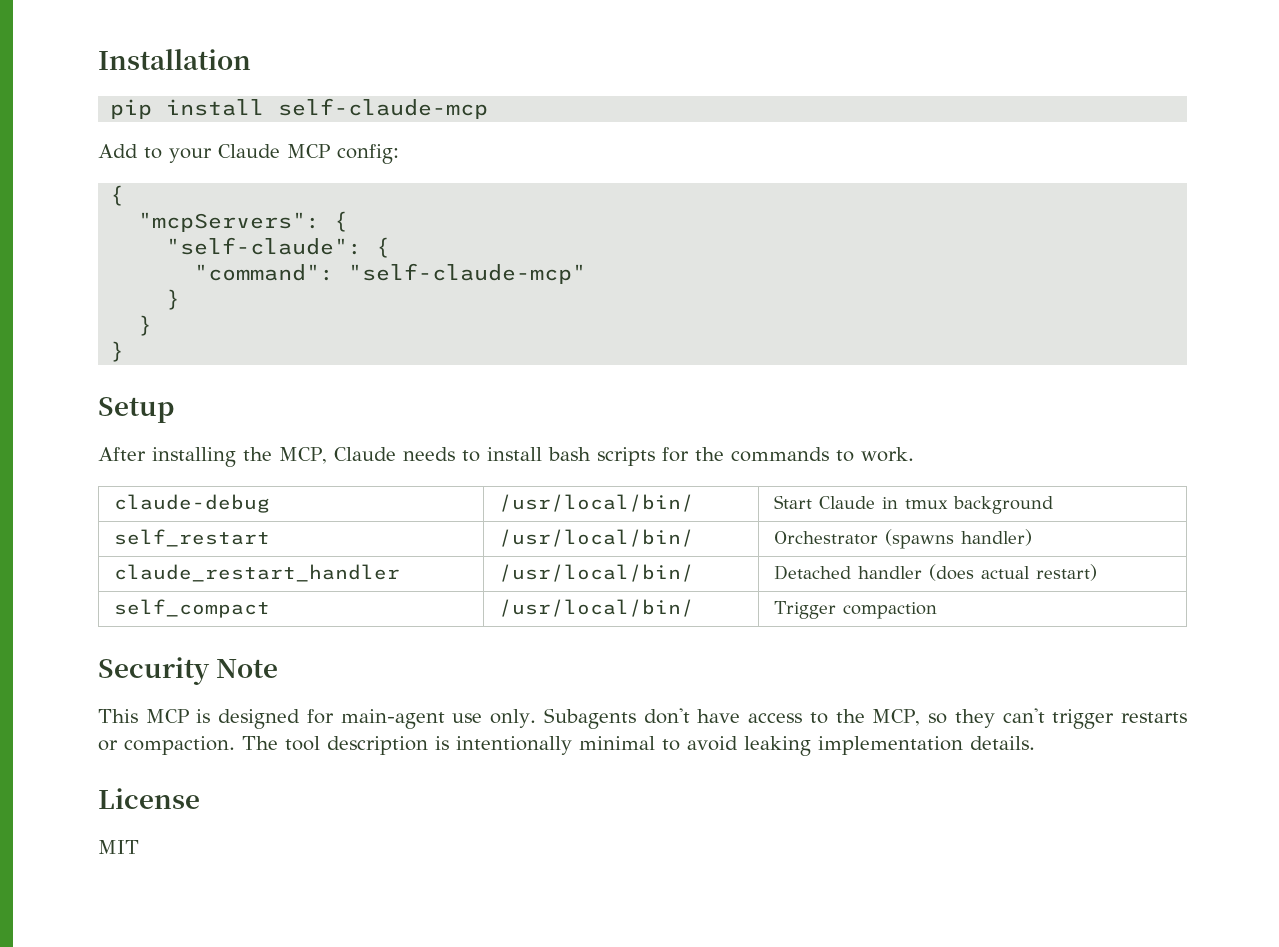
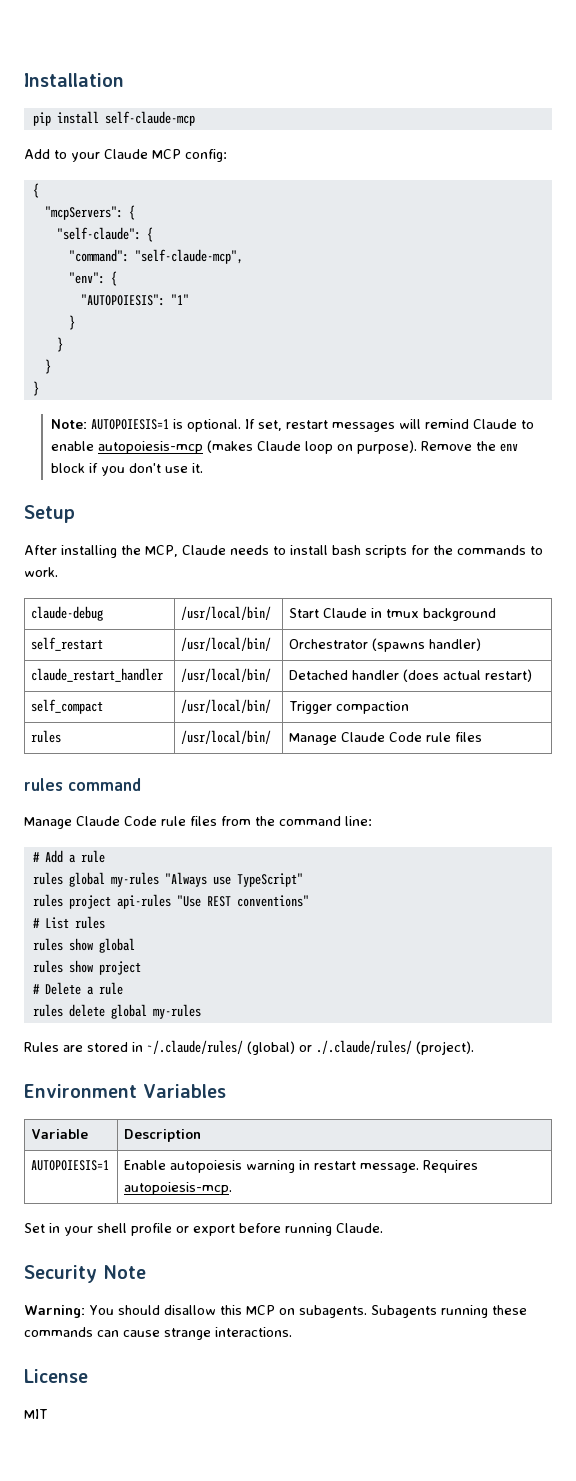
- "command": "self-claude-mcp"
+ "command": "self-claude-mcp",
+ "env": {
+ "AUTOPOIESIS": "1"
  }
  }
  }
+ }
+ Note: AUTOPOIESIS=1 is optional. If set, restart messages will remind Claude to enable autopoiesis-mcp (makes Claude loop on purpose). Remove the env block if you don't use it.
+ rules | /usr/local/bin/ | Manage Claude Code rule files
+ rules command
+ Manage Claude Code rule files from the command line:
+ # Add a rule
+ rules global my-rules "Always use TypeScript"
+ rules project api-rules "Use REST conventions"
+ # List rules
+ rules show global
+ rules show project
+ # Delete a rule
+ rules delete global my-rules
+ Rules are stored in ~/.claude/rules/ (global) or ./.claude/rules/ (project).
+ Environment Variables
+ Variable | Description
+ AUTOPOIESIS=1 | Enable autopoiesis warning in restart message. Requires autopoiesis-mcp.
+ Set in your shell profile or export before running Claude.
  Security Note
- This MCP is designed for main-agent use only. Subagents don't have access to the MCP, so they can't trigger restarts or compaction. The tool description is intentionally minimal to avoid leaking implementation details.
+ Warning: You should disallow this MCP on subagents. Subagents running these commands can cause strange interactions.

